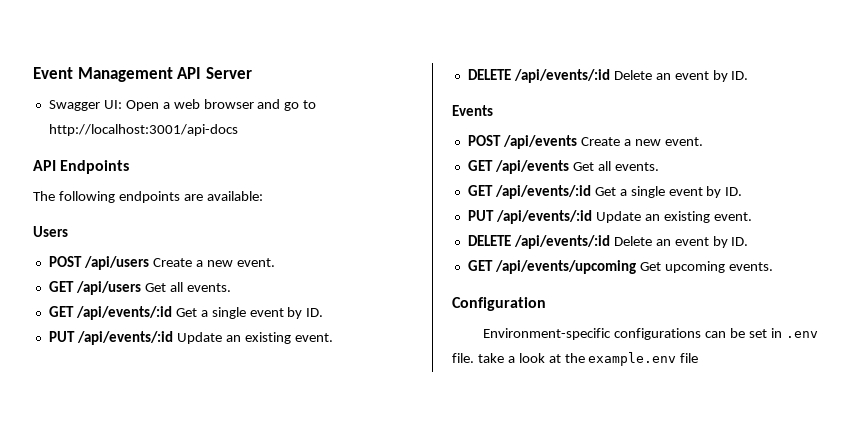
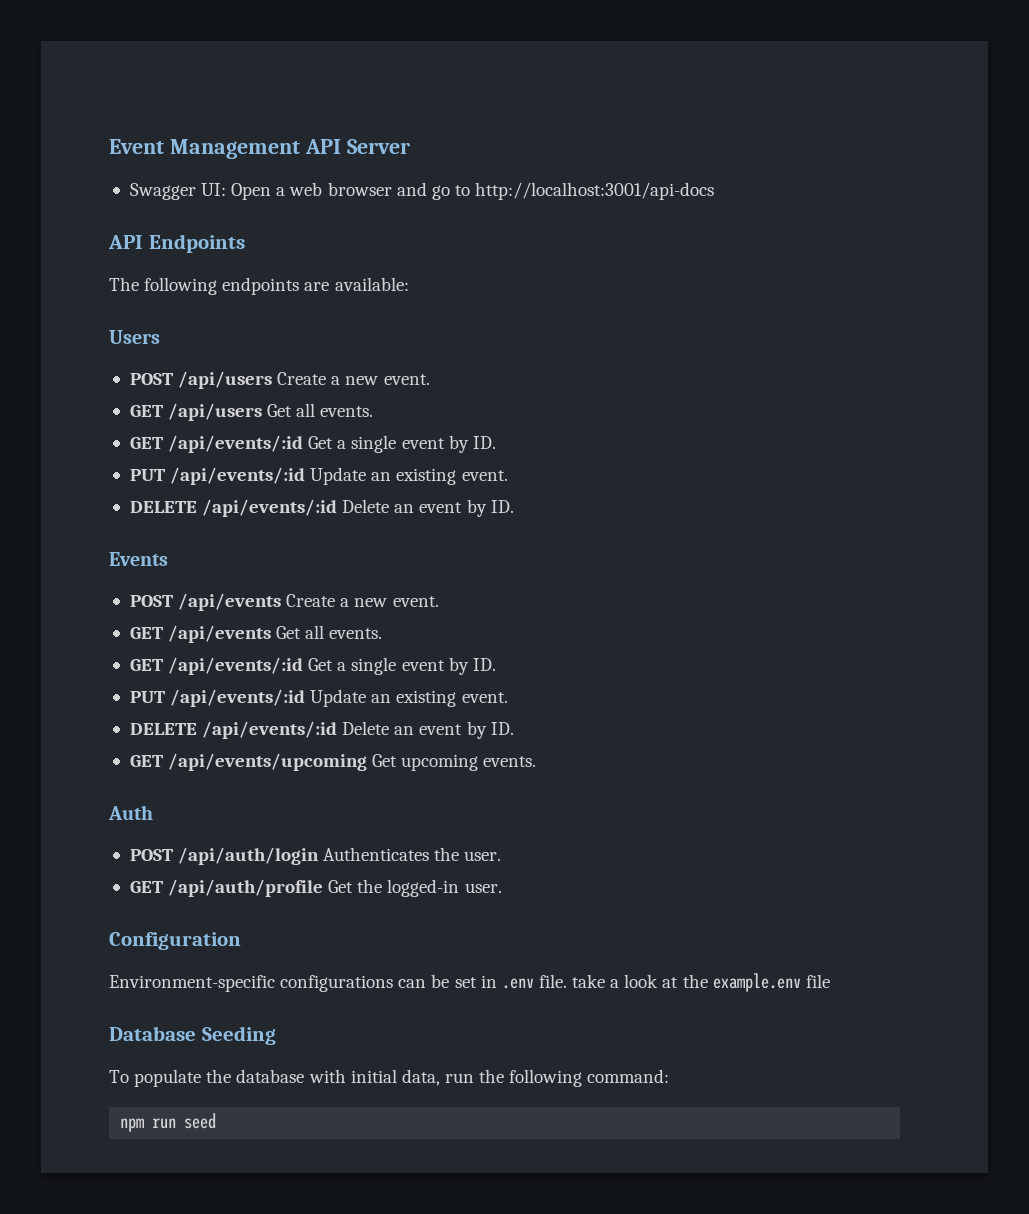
+ Auth
+ POST /api/auth/login Authenticates the user.
+ GET /api/auth/profile Get the logged-in user.
+ Database Seeding
+ To populate the database with initial data, run the following command:
+ npm run seed

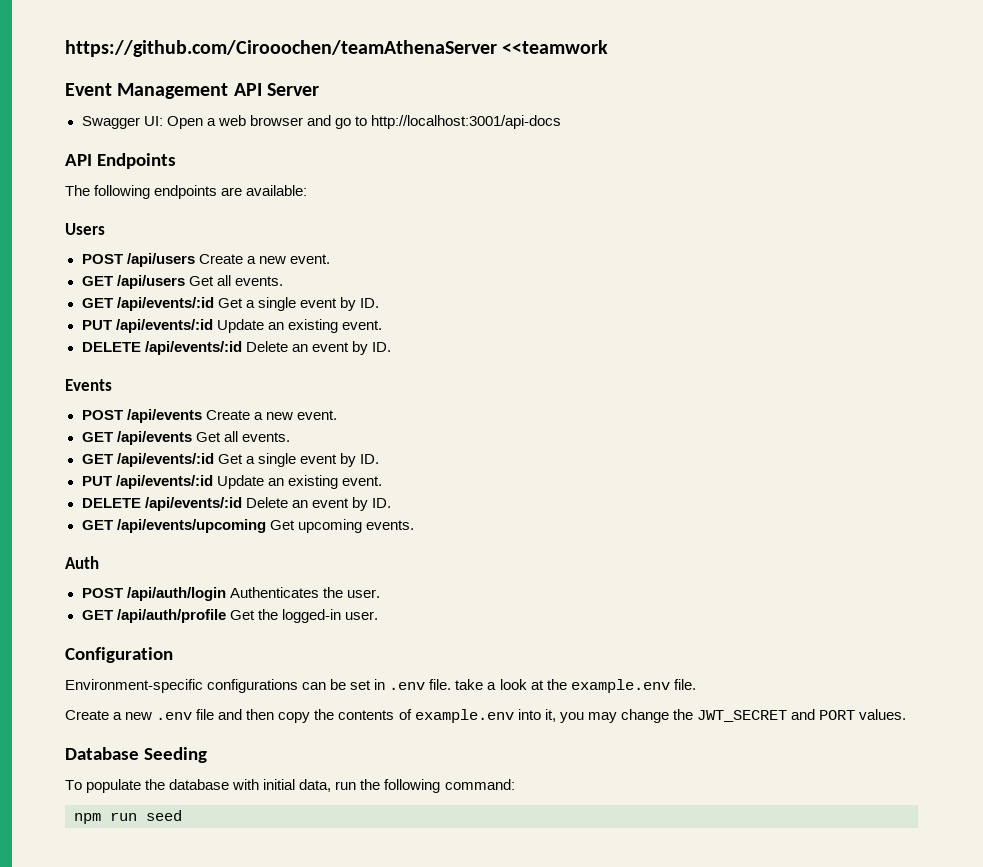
+ https://github.com/Cirooochen/teamAthenaServer <<teamwork
- Environment-specific configurations can be set in .env file. take a look at the example.env file
+ Environment-specific configurations can be set in .env file. take a look at the example.env file.
+ Create a new .env file and then copy the contents of example.env into it, you may change the JWT_SECRET and PORT values.

